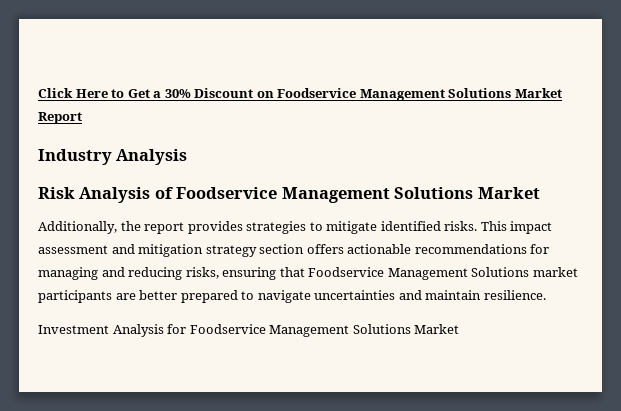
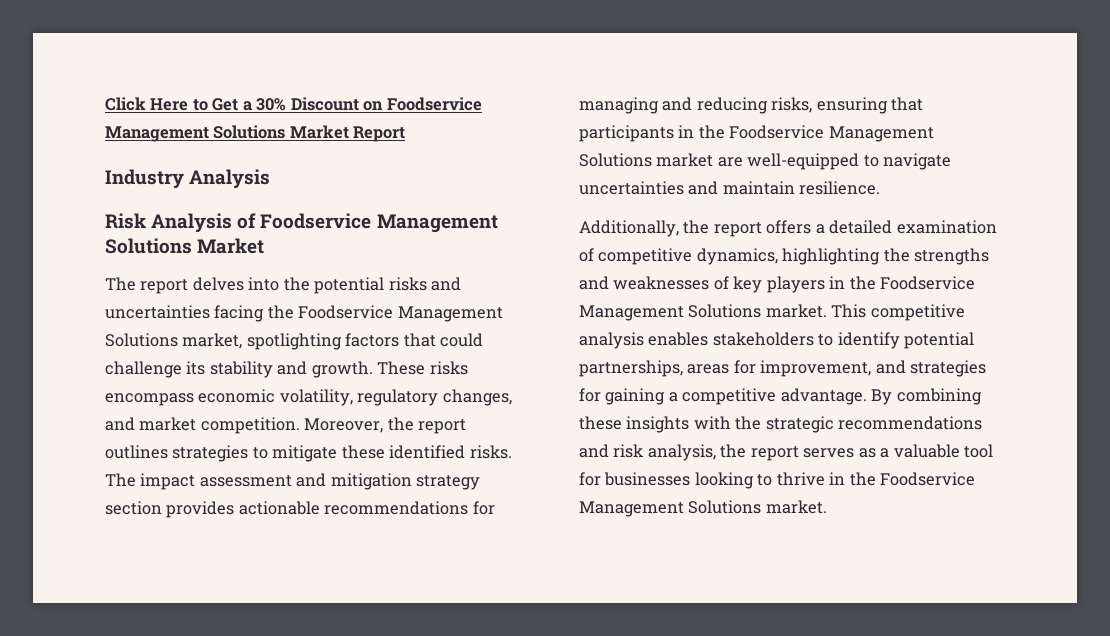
- Additionally, the report provides strategies to mitigate identified risks.
+ The report delves into the potential risks and uncertainties facing the Foodservice Management Solutions market, spotlighting factors that could challenge its stability and growth. These risks encompass economic volatility, regulatory changes, and market competition. Moreover, the report outlines strategies to mitigate these identified risks.
- This impact assessment and mitigation strategy section offers actionable recommendations for managing and reducing risks, ensuring that Foodservice Management Solutions market participants are better prepared to navigate uncertainties and maintain resilience.
+ The impact assessment and mitigation strategy section provides actionable recommendations for managing and reducing risks, ensuring that participants in the Foodservice Management Solutions market are well-equipped to navigate uncertainties and maintain resilience.
- Investment Analysis for Foodservice Management Solutions Market
+ Additionally, the report offers a detailed examination of competitive dynamics, highlighting the strengths and weaknesses of key players in the Foodservice Management Solutions market. This competitive analysis enables stakeholders to identify potential partnerships, areas for improvement, and strategies for gaining a competitive advantage. By combining these insights with the strategic recommendations and risk analysis, the report serves as a valuable tool for businesses looking to thrive in the Foodservice Management Solutions market.

